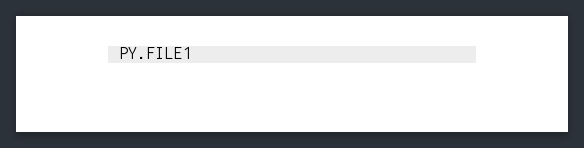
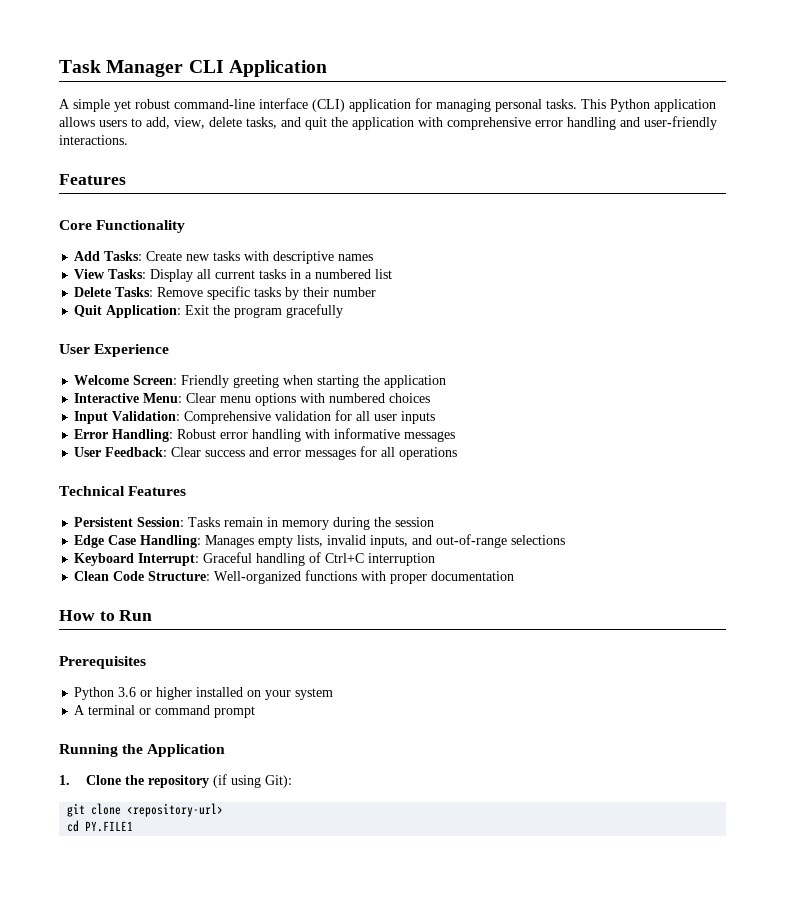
- PY.FILE1
+ Task Manager CLI Application
+ A simple yet robust command-line interface (CLI) application for managing personal tasks. This Python application allows users to add, view, delete tasks, and quit the application with comprehensive error handling and user-friendly interactions.
+ Features
+ Core Functionality
+ Add Tasks: Create new tasks with descriptive names
+ View Tasks: Display all current tasks in a numbered list
+ Delete Tasks: Remove specific tasks by their number
+ Quit Application: Exit the program gracefully
+ User Experience
+ Welcome Screen: Friendly greeting when starting the application
+ Interactive Menu: Clear menu options with numbered choices
+ Input Validation: Comprehensive validation for all user inputs
+ Error Handling: Robust error handling with informative messages
+ User Feedback: Clear success and error messages for all operations
+ Technical Features
+ Persistent Session: Tasks remain in memory during the session
+ Edge Case Handling: Manages empty lists, invalid inputs, and out-of-range selections
+ Keyboard Interrupt: Graceful handling of Ctrl+C interruption
+ Clean Code Structure: Well-organized functions with proper documentation
+ How to Run
+ Prerequisites
+ Python 3.6 or higher installed on your system
+ A terminal or command prompt
+ Running the Application
+ 1. Clone the repository (if using Git):
+ git clone <repository-url>
+ cd PY.FILE1

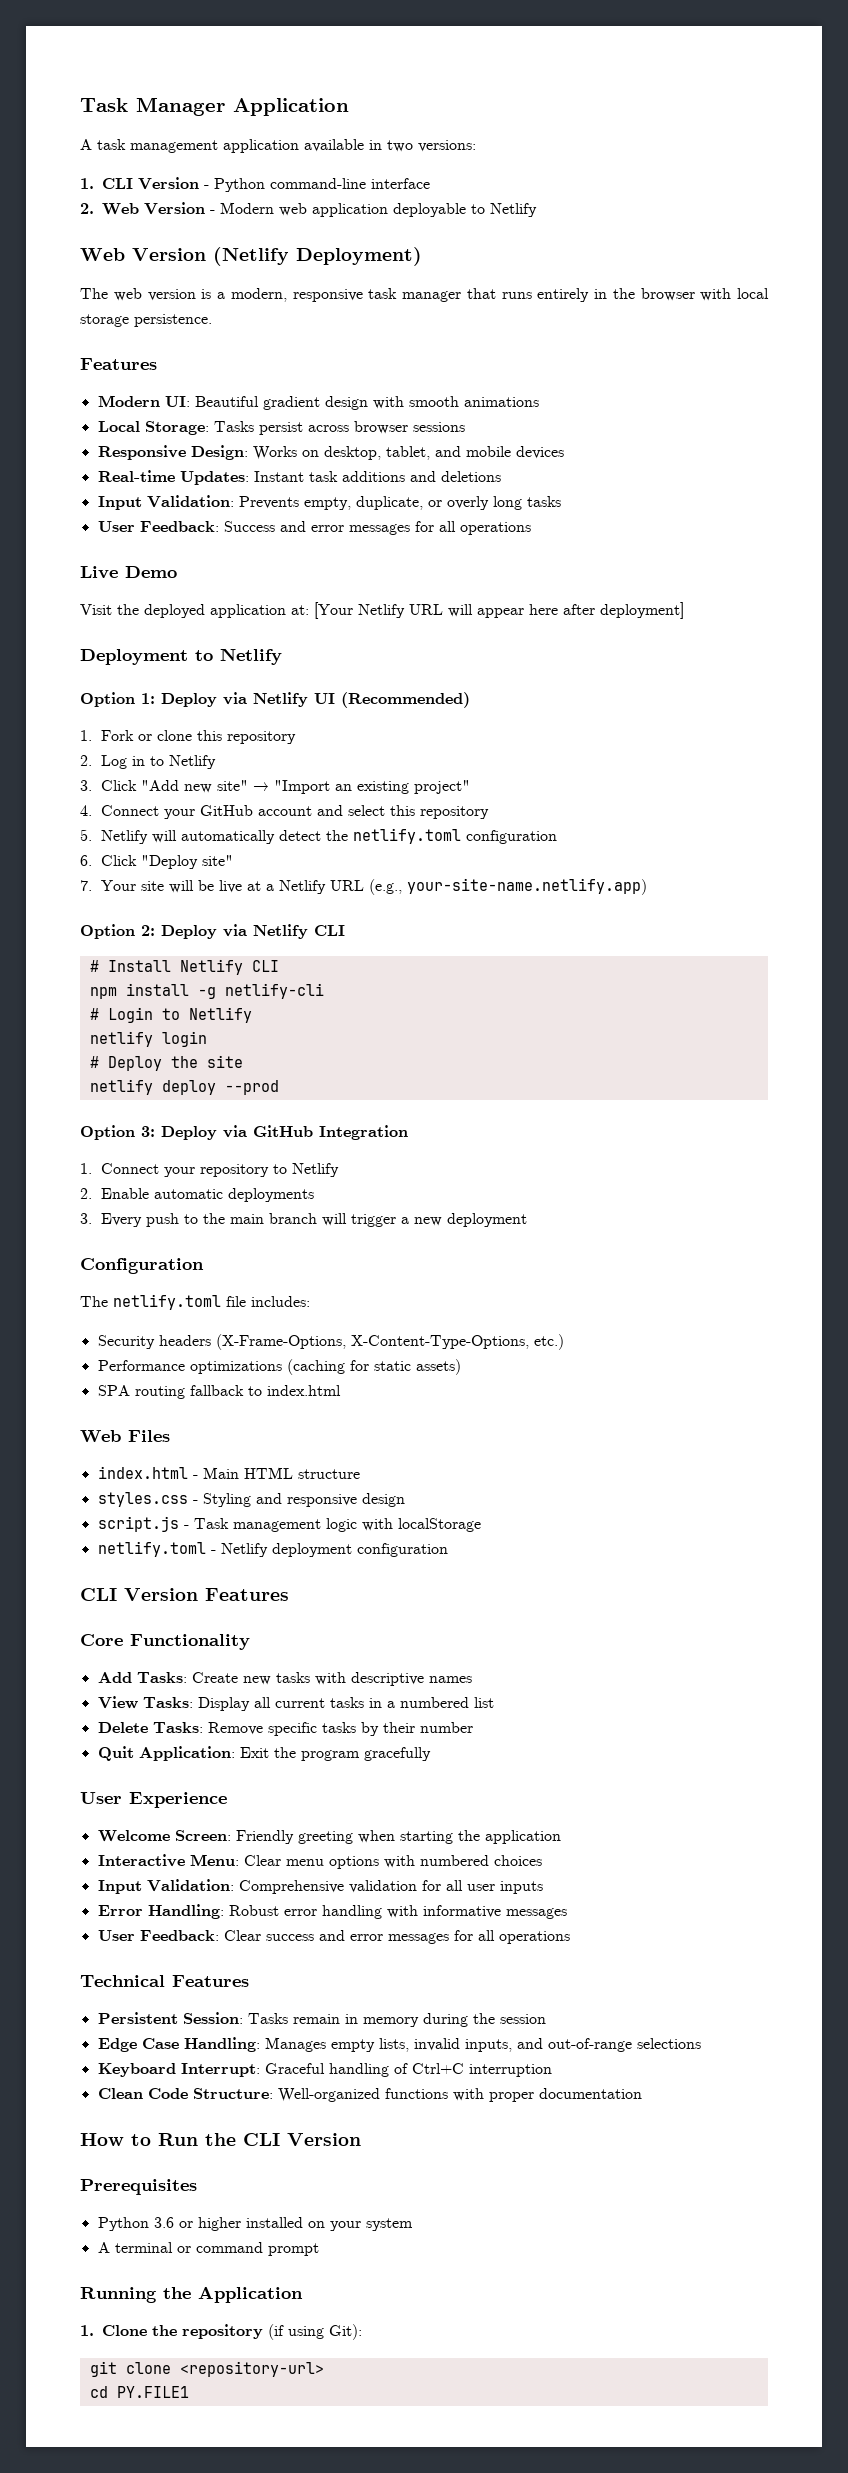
- Task Manager CLI Application
+ Task Manager Application
- A simple yet robust command-line interface (CLI) application for managing personal tasks. This Python application allows users to add, view, delete tasks, and quit the application with comprehensive error handling and user-friendly interactions.
+ A task management application available in two versions:
+ 1. CLI Version - Python command-line interface
+ 2. Web Version - Modern web application deployable to Netlify
+ Web Version (Netlify Deployment)
+ The web version is a modern, responsive task manager that runs entirely in the browser with local storage persistence.
  Features
+ Modern UI: Beautiful gradient design with smooth animations
+ Local Storage: Tasks persist across browser sessions
+ Responsive Design: Works on desktop, tablet, and mobile devices
+ Real-time Updates: Instant task additions and deletions
+ Input Validation: Prevents empty, duplicate, or overly long tasks
+ User Feedback: Success and error messages for all operations
+ Live Demo
+ Visit the deployed application at: [Your Netlify URL will appear here after deployment]
+ Deployment to Netlify
+ Option 1: Deploy via Netlify UI (Recommended)
+ 1. Fork or clone this repository
+ 2. Log in to Netlify
+ 3. Click "Add new site" → "Import an existing project"
+ 4. Connect your GitHub account and select this repository
+ 5. Netlify will automatically detect the netlify.toml configuration
+ 6. Click "Deploy site"
+ 7. Your site will be live at a Netlify URL (e.g., your-site-name.netlify.app)
+ Option 2: Deploy via Netlify CLI
+ # Install Netlify CLI
+ npm install -g netlify-cli
+ # Login to Netlify
+ netlify login
+ # Deploy the site
+ netlify deploy --prod
+ Option 3: Deploy via GitHub Integration
+ 1. Connect your repository to Netlify
+ 2. Enable automatic deployments
+ 3. Every push to the main branch will trigger a new deployment
+ Configuration
+ The netlify.toml file includes:
+ Security headers (X-Frame-Options, X-Content-Type-Options, etc.)
+ Performance optimizations (caching for static assets)
+ SPA routing fallback to index.html
+ Web Files
+ index.html - Main HTML structure
+ styles.css - Styling and responsive design
+ script.js - Task management logic with localStorage
+ netlify.toml - Netlify deployment configuration
+ CLI Version Features
- How to Run
+ How to Run the CLI Version

